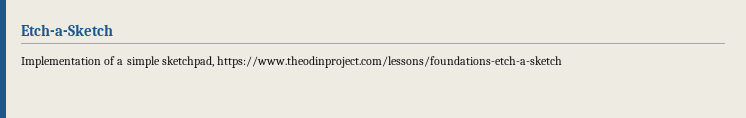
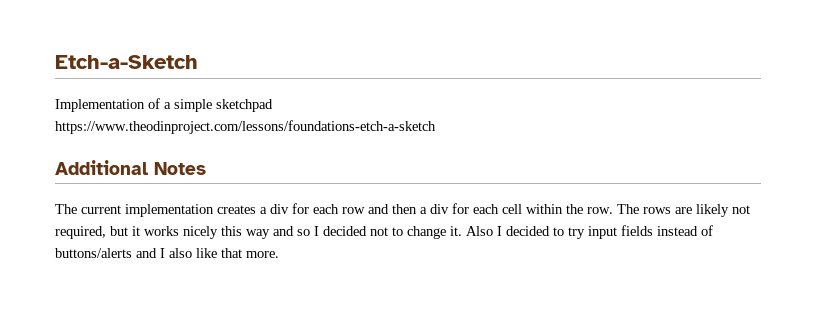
- Implementation of a simple sketchpad, https://www.theodinproject.com/lessons/foundations-etch-a-sketch
+ Implementation of a simple sketchpad
+ https://www.theodinproject.com/lessons/foundations-etch-a-sketch
+ Additional Notes
+ The current implementation creates a div for each row and then a div for each cell within the row. The rows are likely not required, but it works nicely this way and so I decided not to change it. Also I decided to try input fields instead of buttons/alerts and I also like that more.

